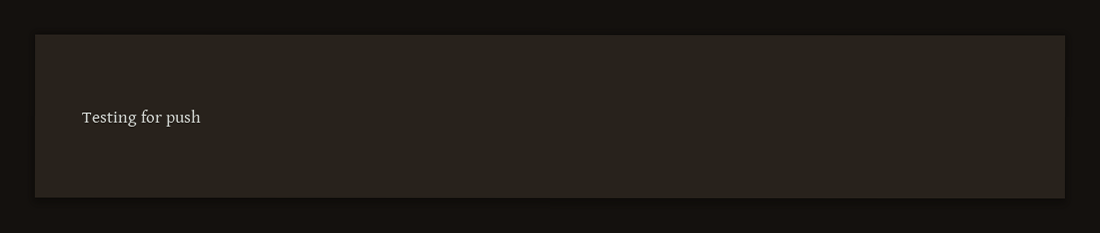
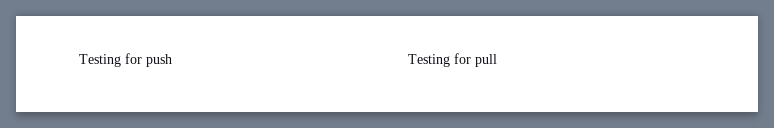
+ Testing for pull

